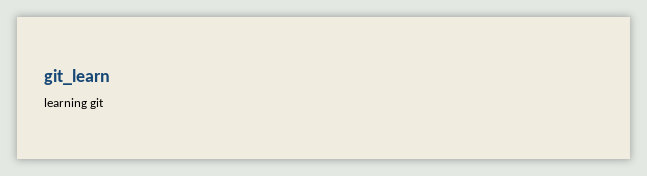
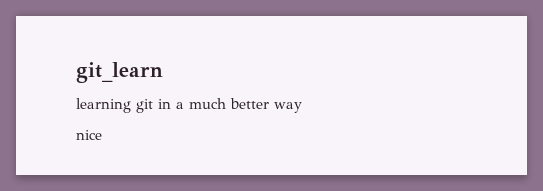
- learning git
+ learning git in a much better way
+ nice

